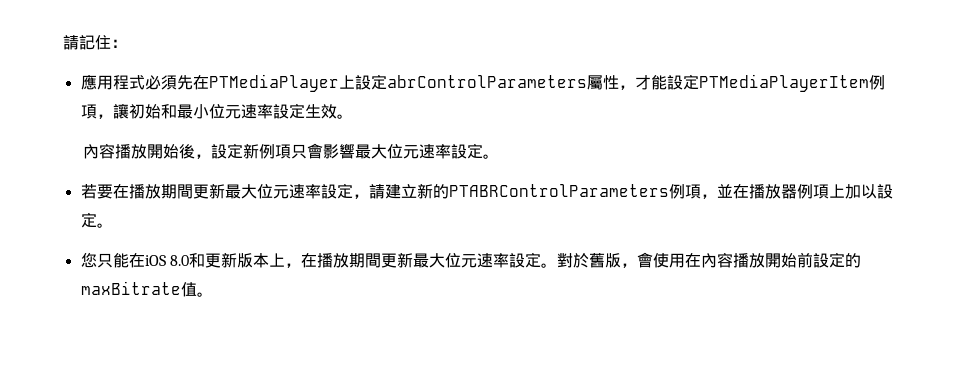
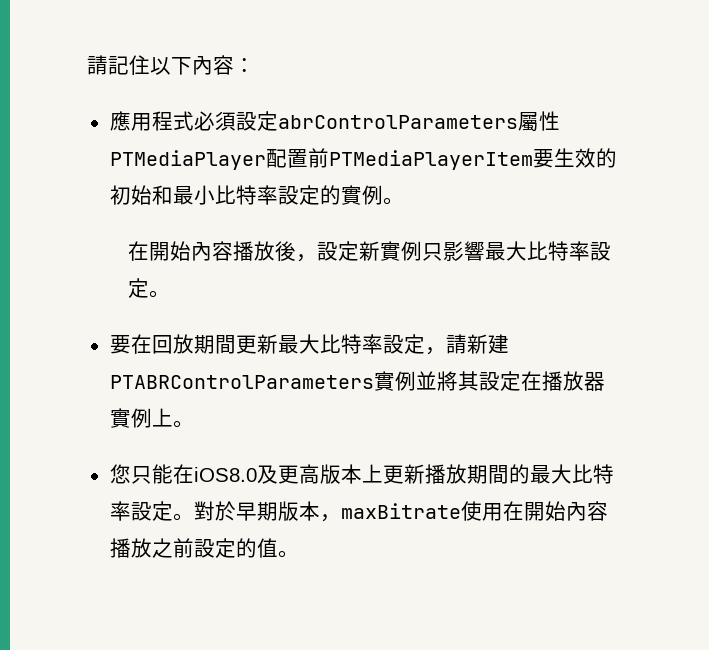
- 請記住：
+ 請記住以下內容：
- 應用程式必須先在PTMediaPlayer上設定abrControlParameters屬性，才能設定PTMediaPlayerItem例項，讓初始和最小位元速率設定生效。
- 內容播放開始後，設定新例項只會影響最大位元速率設定。
+ 應用程式必須設定abrControlParameters屬性PTMediaPlayer配置前PTMediaPlayerItem要生效的初始和最小比特率設定的實例。
+ 在開始內容播放後，設定新實例只影響最大比特率設定。
- 若要在播放期間更新最大位元速率設定，請建立新的PTABRControlParameters例項，並在播放器例項上加以設定。
- 您只能在iOS 8.0和更新版本上，在播放期間更新最大位元速率設定。對於舊版，會使用在內容播放開始前設定的maxBitrate值。
+ 要在回放期間更新最大比特率設定，請新建PTABRControlParameters實例並將其設定在播放器實例上。
+ 您只能在iOS8.0及更高版本上更新播放期間的最大比特率設定。對於早期版本，maxBitrate使用在開始內容播放之前設定的值。

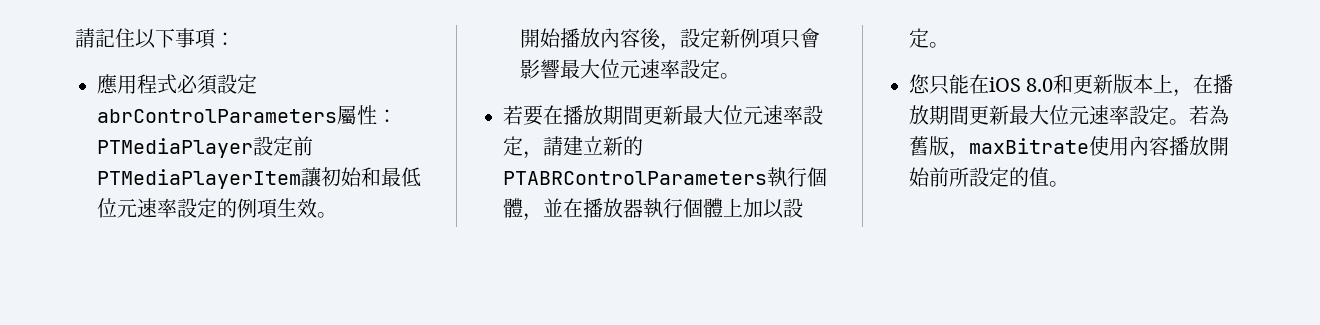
- 請記住以下內容：
+ 請記住以下事項：
- 應用程式必須設定abrControlParameters屬性PTMediaPlayer配置前PTMediaPlayerItem要生效的初始和最小比特率設定的實例。
- 在開始內容播放後，設定新實例只影響最大比特率設定。
+ 應用程式必須設定abrControlParameters屬性：PTMediaPlayer設定前PTMediaPlayerItem讓初始和最低位元速率設定的例項生效。
+ 開始播放內容後，設定新例項只會影響最大位元速率設定。
- 要在回放期間更新最大比特率設定，請新建PTABRControlParameters實例並將其設定在播放器實例上。
- 您只能在iOS8.0及更高版本上更新播放期間的最大比特率設定。對於早期版本，maxBitrate使用在開始內容播放之前設定的值。
+ 若要在播放期間更新最大位元速率設定，請建立新的PTABRControlParameters執行個體，並在播放器執行個體上加以設定。
+ 您只能在iOS 8.0和更新版本上，在播放期間更新最大位元速率設定。若為舊版，maxBitrate使用內容播放開始前所設定的值。

